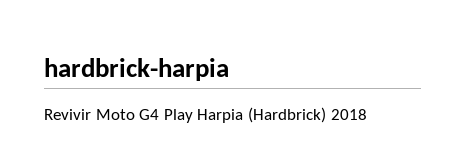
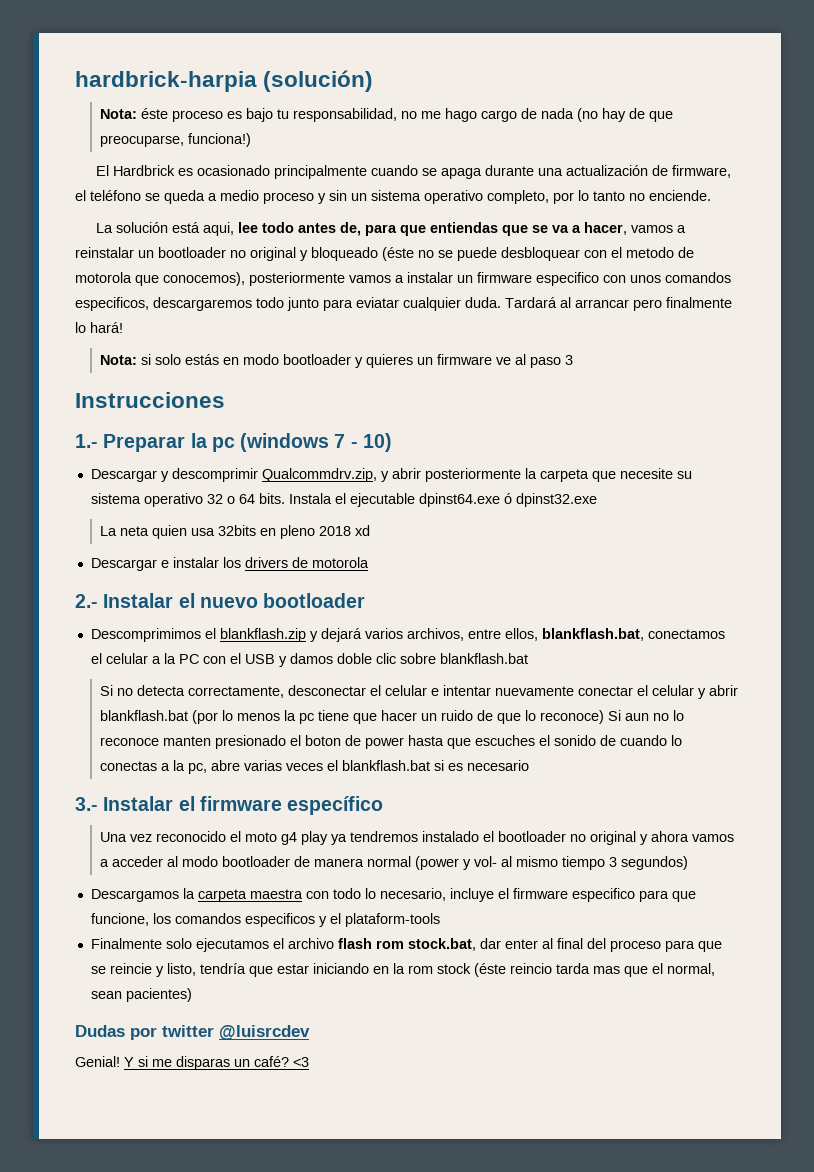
- hardbrick-harpia
- Revivir Moto G4 Play Harpia (Hardbrick) 2018
+ hardbrick-harpia (solución)
+ Nota: éste proceso es bajo tu responsabilidad, no me hago cargo de nada (no hay de que preocuparse, funciona!)
+ El Hardbrick es ocasionado principalmente cuando se apaga durante una actualización de firmware, el teléfono se queda a medio proceso y sin un sistema operativo completo, por lo tanto no enciende.
+ La solución está aqui, lee todo antes de, para que entiendas que se va a hacer, vamos a reinstalar un bootloader no original y bloqueado (éste no se puede desbloquear con el metodo de motorola que conocemos), posteriormente vamos a instalar un firmware especifico con unos comandos especificos, descargaremos todo junto para eviatar cualquier duda. Tardará al arrancar pero finalmente lo hará!
+ Nota: si solo estás en modo bootloader y quieres un firmware ve al paso 3
+ Instrucciones
+ 1.- Preparar la pc (windows 7 - 10)
+ Descargar y descomprimir Qualcommdrv.zip, y abrir posteriormente la carpeta que necesite su sistema operativo 32 o 64 bits. Instala el ejecutable dpinst64.exe ó dpinst32.exe
+ La neta quien usa 32bits en pleno 2018 xd
+ Descargar e instalar los drivers de motorola
+ 2.- Instalar el nuevo bootloader
+ Descomprimimos el blankflash.zip y dejará varios archivos, entre ellos, blankflash.bat, conectamos el celular a la PC con el USB y damos doble clic sobre blankflash.bat
+ Si no detecta correctamente, desconectar el celular e intentar nuevamente conectar el celular y abrir blankflash.bat (por lo menos la pc tiene que hacer un ruido de que lo reconoce) Si aun no lo reconoce manten presionado el boton de power hasta que escuches el sonido de cuando lo conectas a la pc, abre varias veces el blankflash.bat si es necesario
+ 3.- Instalar el firmware específico
+ Una vez reconocido el moto g4 play ya tendremos instalado el bootloader no original y ahora vamos a acceder al modo bootloader de manera normal (power y vol- al mismo tiempo 3 segundos)
+ Descargamos la carpeta maestra con todo lo necesario, incluye el firmware especifico para que funcione, los comandos especificos y el plataform-tools
+ Finalmente solo ejecutamos el archivo flash rom stock.bat, dar enter al final del proceso para que se reincie y listo, tendría que estar iniciando en la rom stock (éste reincio tarda mas que el normal, sean pacientes)
+ Dudas por twitter @luisrcdev
+ Genial! Y si me disparas un café? <3

